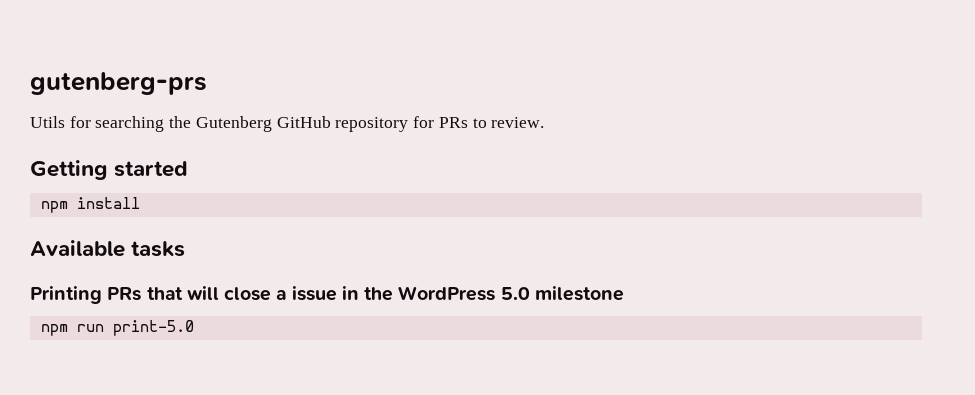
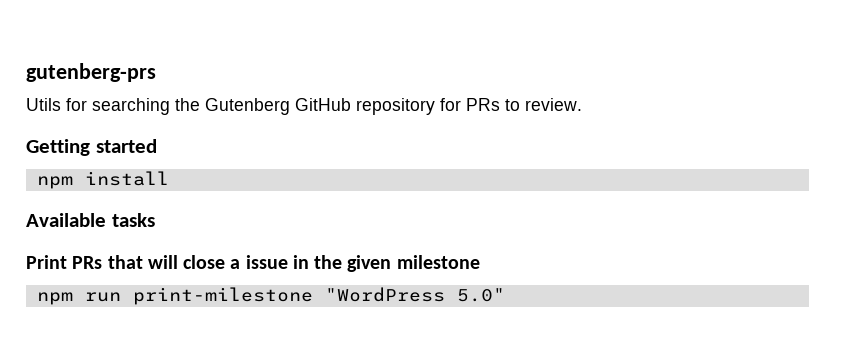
- Printing PRs that will close a issue in the WordPress 5.0 milestone
+ Print PRs that will close a issue in the given milestone
- npm run print-5.0
+ npm run print-milestone "WordPress 5.0"

